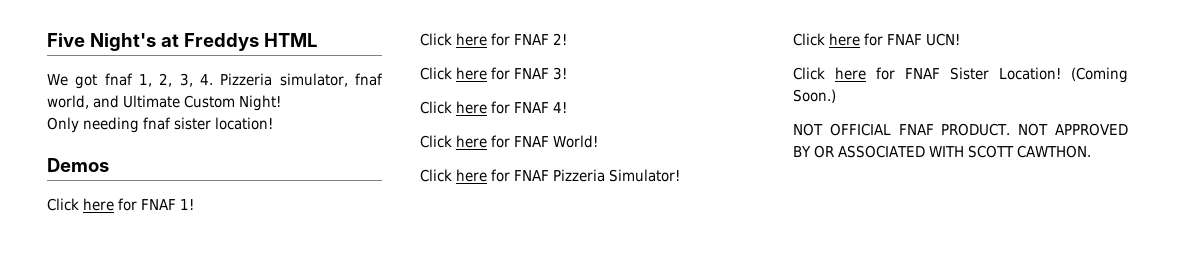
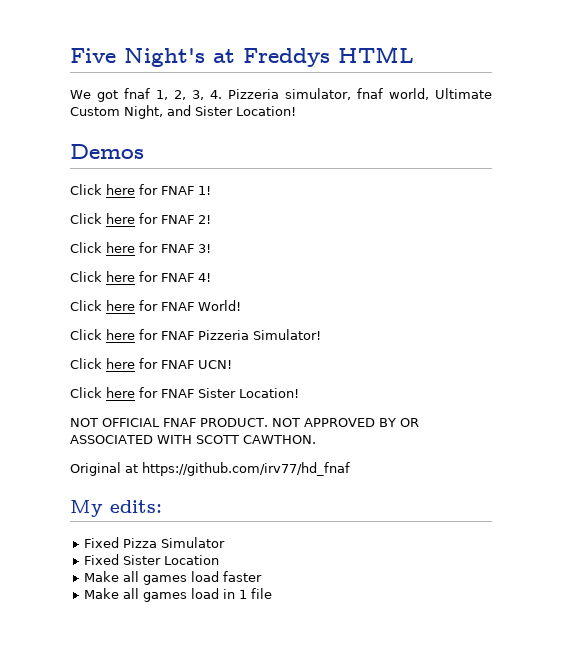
- We got fnaf 1, 2, 3, 4. Pizzeria simulator, fnaf world, and Ultimate Custom Night!
- Only needing fnaf sister location!
+ We got fnaf 1, 2, 3, 4. Pizzeria simulator, fnaf world, Ultimate Custom Night, and Sister Location!
- (Coming Soon.)
+ Original at https://github.com/irv77/hd_fnaf
+ My edits:
+ Fixed Pizza Simulator
+ Fixed Sister Location
+ Make all games load faster
+ Make all games load in 1 file

